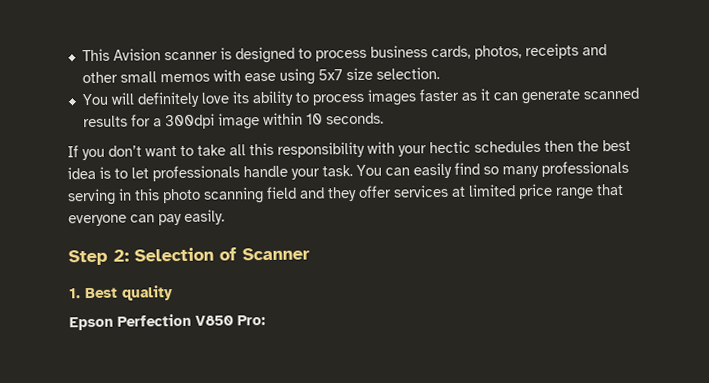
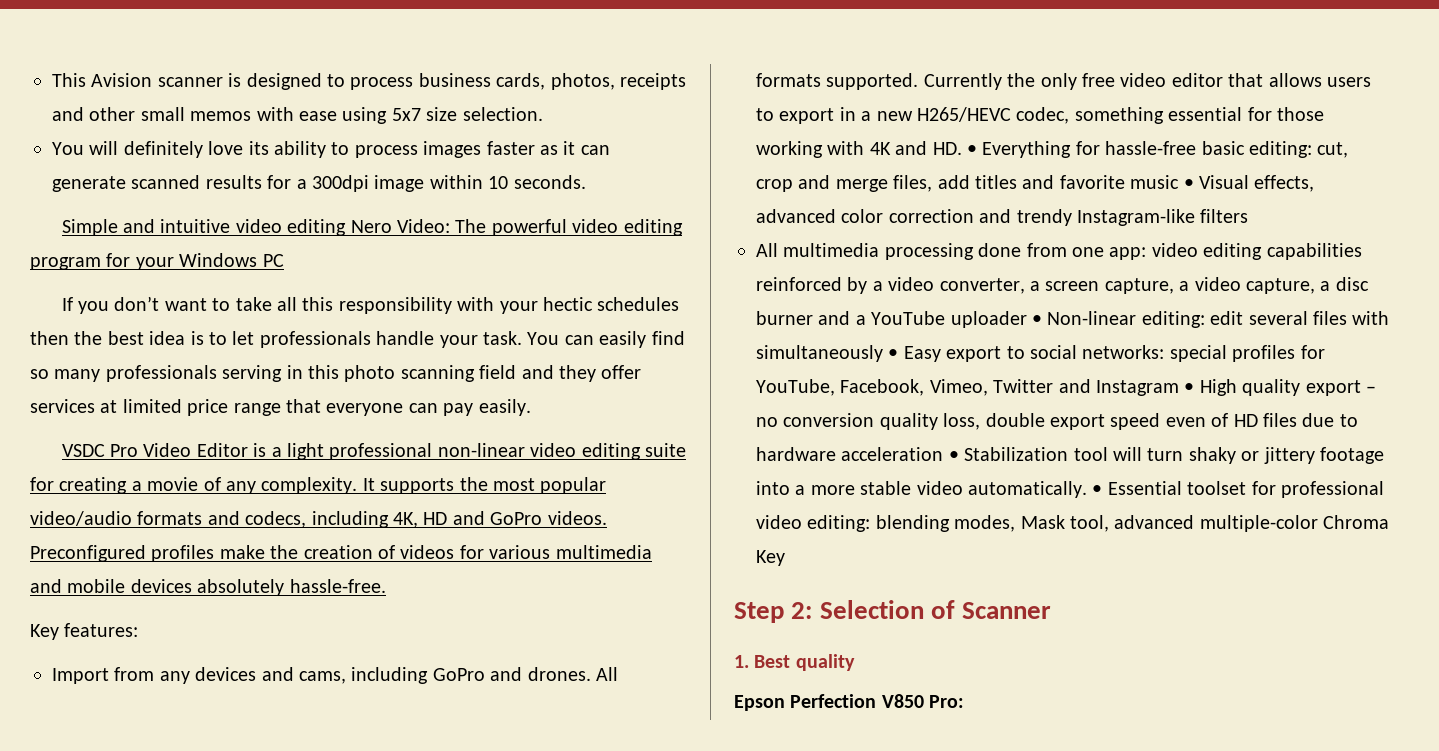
+ Simple and intuitive video editing Nero Video: The powerful video editing program for your Windows PC
+ VSDC Pro Video Editor is a light professional non-linear video editing suite for creating a movie of any complexity. It supports the most popular video/audio formats and codecs, including 4K, HD and GoPro videos. Preconfigured profiles make the creation of videos for various multimedia and mobile devices absolutely hassle-free.
+ Key features:
+ Import from any devices and cams, including GoPro and drones. All formats supported. Сurrently the only free video editor that allows users to export in a new H265/HEVC codec, something essential for those working with 4K and HD. • Everything for hassle-free basic editing: cut, crop and merge files, add titles and favorite music • Visual effects, advanced color correction and trendy Instagram-like filters
+ All multimedia processing done from one app: video editing capabilities reinforced by a video converter, a screen capture, a video capture, a disc burner and a YouTube uploader • Non-linear editing: edit several files with simultaneously • Easy export to social networks: special profiles for YouTube, Facebook, Vimeo, Twitter and Instagram • High quality export – no conversion quality loss, double export speed even of HD files due to hardware acceleration • Stabilization tool will turn shaky or jittery footage into a more stable video automatically. • Essential toolset for professional video editing: blending modes, Mask tool, advanced multiple-color Chroma Key

